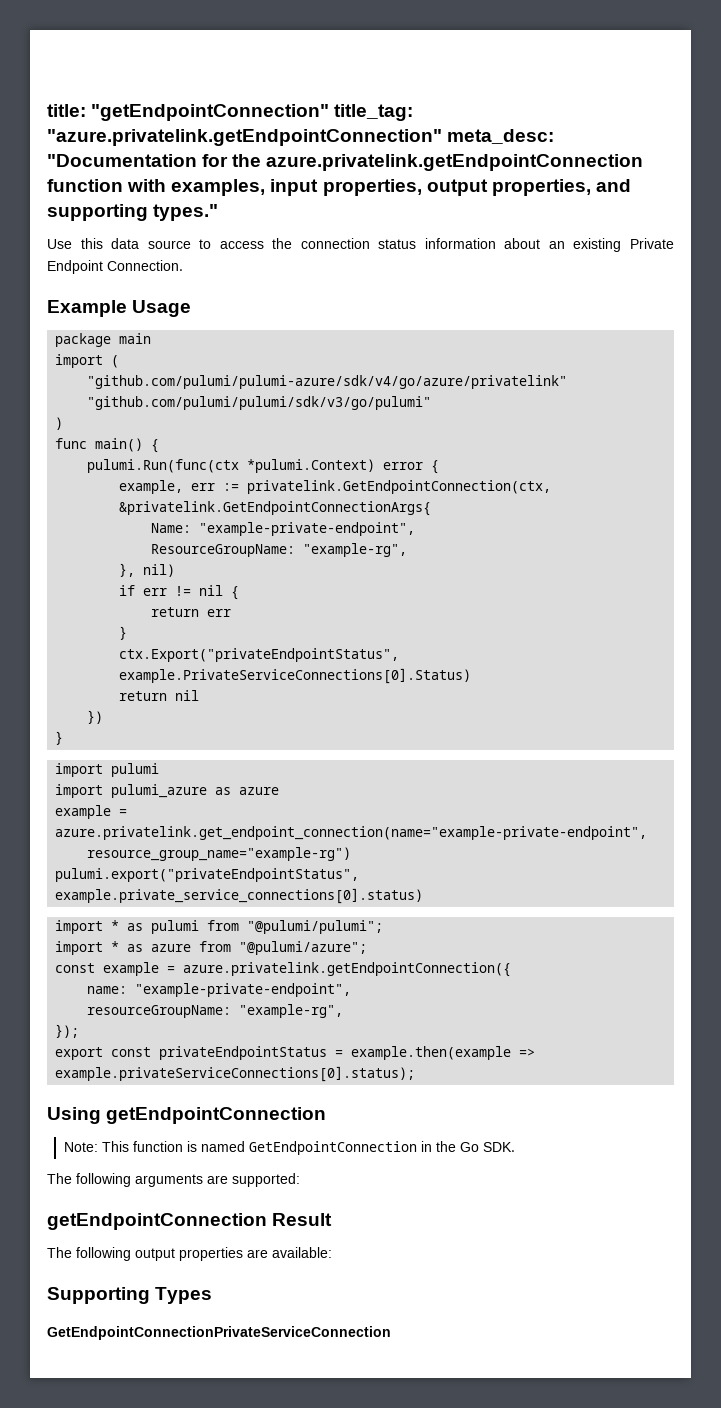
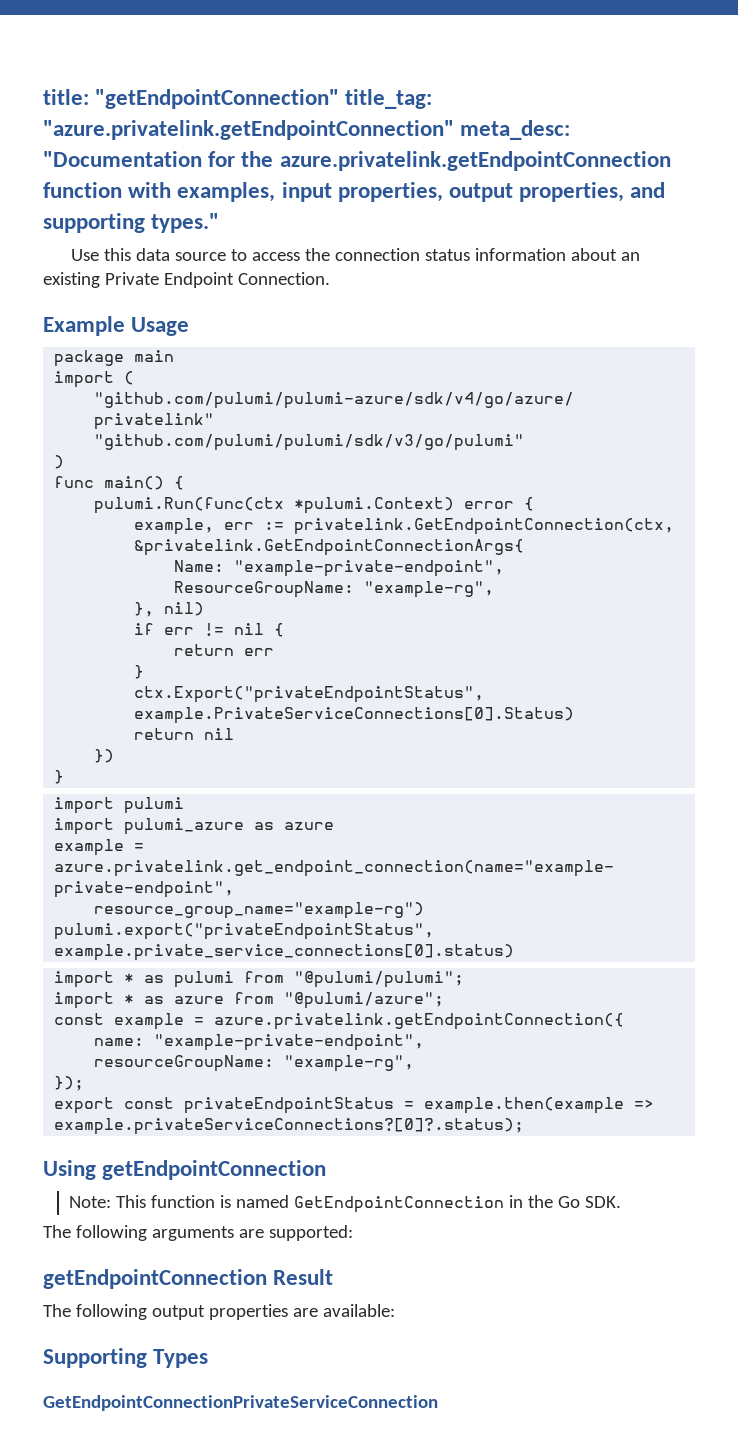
- export const privateEndpointStatus = example.then(example => example.privateServiceConnections[0].status);
+ export const privateEndpointStatus = example.then(example => example.privateServiceConnections?[0]?.status);

